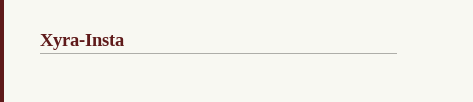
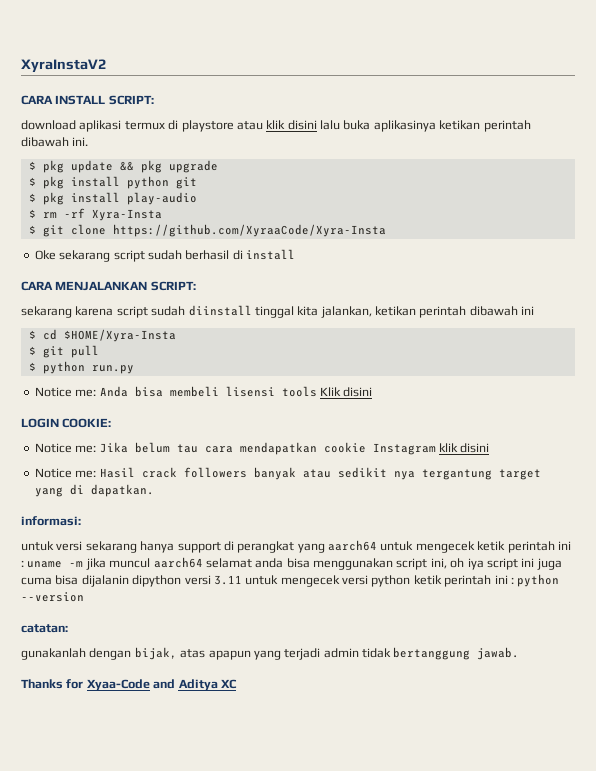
- Xyra-Insta
+ XyraInstaV2
+ CARA INSTALL SCRIPT:
+ download aplikasi termux di playstore atau klik disini lalu buka aplikasinya ketikan perintah dibawah ini.
+ $ pkg update && pkg upgrade
+ $ pkg install python git
+ $ pkg install play-audio
+ $ rm -rf Xyra-Insta
+ $ git clone https://github.com/XyraaCode/Xyra-Insta
+ Oke sekarang script sudah berhasil di install
+ CARA MENJALANKAN SCRIPT:
+ sekarang karena script sudah diinstall tinggal kita jalankan, ketikan perintah dibawah ini
+ $ cd $HOME/Xyra-Insta
+ $ git pull
+ $ python run.py
+ Notice me: Anda bisa membeli lisensi tools Klik disini
+ LOGIN COOKIE:
+ Notice me: Jika belum tau cara mendapatkan cookie Instagram klik disini
+ Notice me: Hasil crack followers banyak atau sedikit nya tergantung target yang di dapatkan.
+ informasi:
+ untuk versi sekarang hanya support di perangkat yang aarch64 untuk mengecek ketik perintah ini : uname -m jika muncul aarch64 selamat anda bisa menggunakan script ini, oh iya script ini juga cuma bisa dijalanin dipython versi 3.11 untuk mengecek versi python ketik perintah ini : python --version
+ catatan:
+ gunakanlah dengan bijak, atas apapun yang terjadi admin tidak bertanggung jawab.
+ Thanks for Xyaa-Code and Aditya XC

